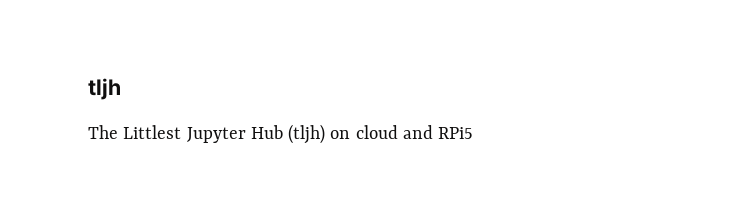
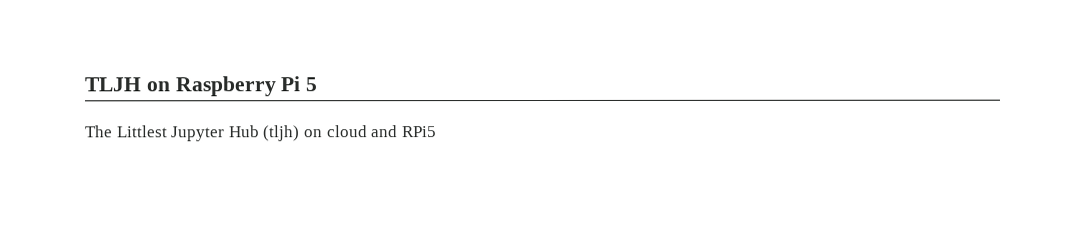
- tljh
+ TLJH on Raspberry Pi 5

